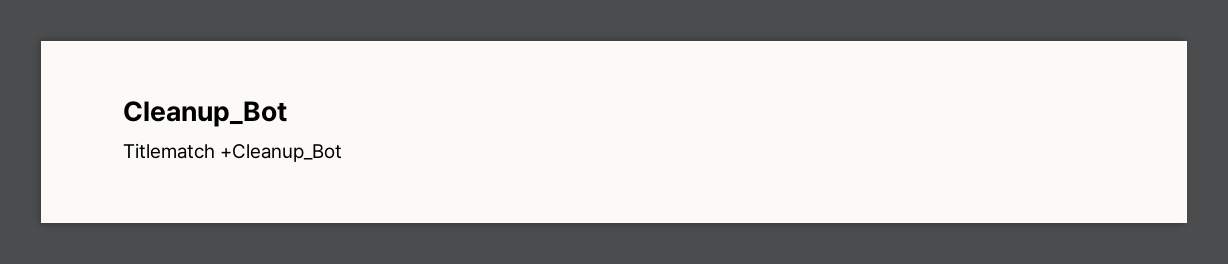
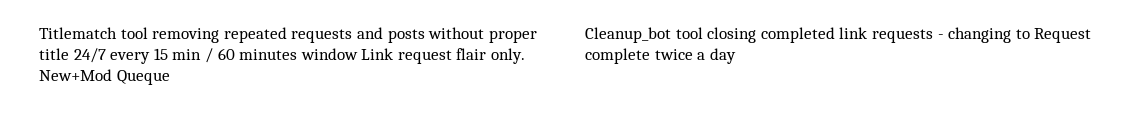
- Cleanup_Bot
- Titlematch +Cleanup_Bot
+ Titlematch tool removing repeated requests and posts without proper title 24/7 every 15 min / 60 minutes window Link request flair only. New+Mod Queque
+ Cleanup_bot tool closing completed link requests - changing to Request complete twice a day

